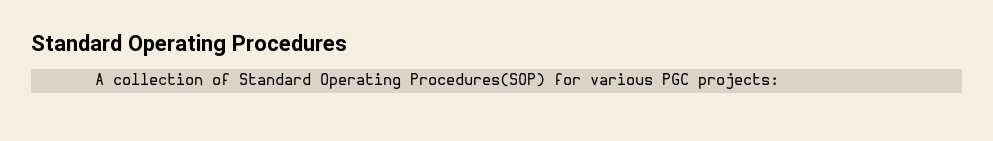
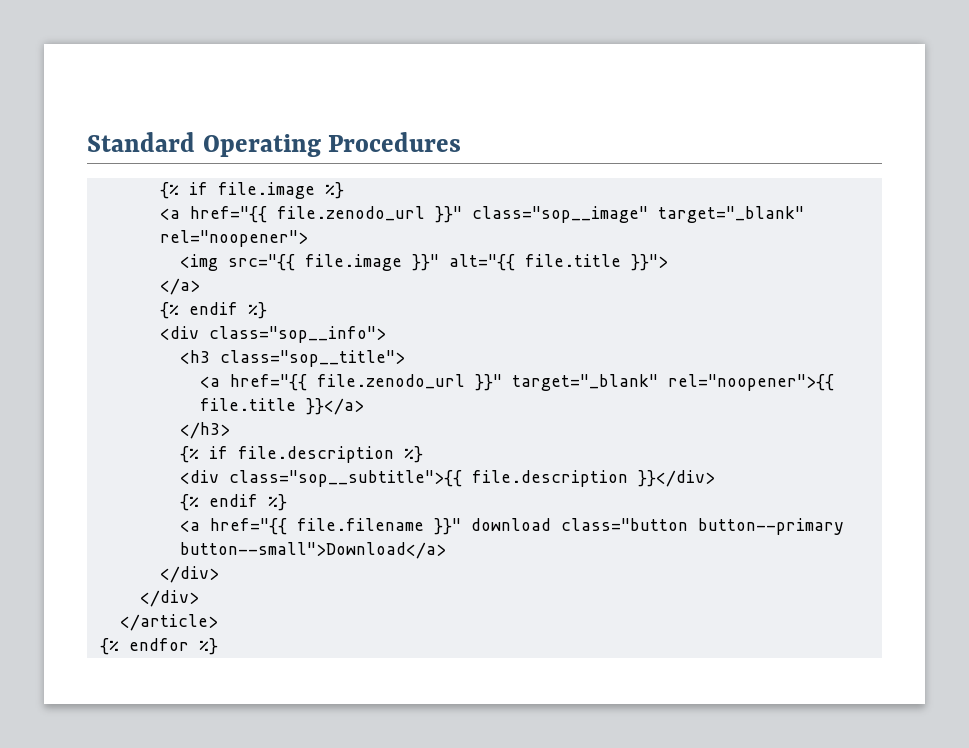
- A collection of Standard Operating Procedures(SOP) for various PGC projects:
+ {% if file.image %}
+ <a href="{{ file.zenodo_url }}" class="sop__image" target="_blank" rel="noopener">
+ <img src="{{ file.image }}" alt="{{ file.title }}">
+ </a>
+ {% endif %}
+ <div class="sop__info">
+ <h3 class="sop__title">
+ <a href="{{ file.zenodo_url }}" target="_blank" rel="noopener">{{ file.title }}</a>
+ </h3>
+ {% if file.description %}
+ <div class="sop__subtitle">{{ file.description }}</div>
+ {% endif %}
+ <a href="{{ file.filename }}" download class="button button--primary button--small">Download</a>
+ </div>
+ </div>
+ </article>
+ {% endfor %}

